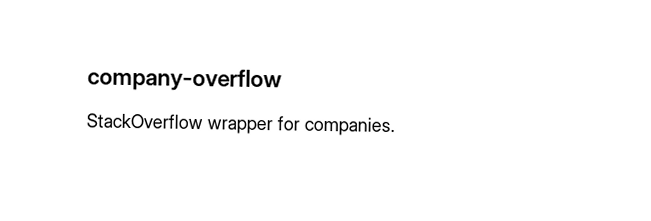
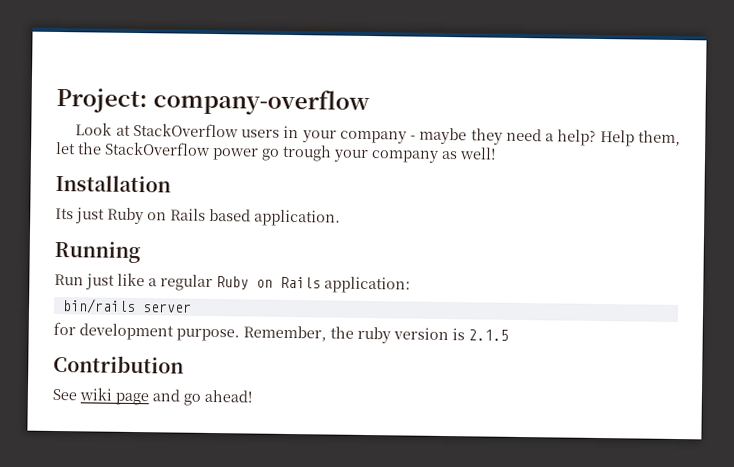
- company-overflow
+ Project: company-overflow
- StackOverflow wrapper for companies.
+ Look at StackOverflow users in your company - maybe they need a help? Help them, let the StackOverflow power go trough your company as well!
+ Installation
+ Its just Ruby on Rails based application.
+ Running
+ Run just like a regular Ruby on Rails application:
+ bin/rails server
+ for development purpose. Remember, the ruby version is 2.1.5
+ Contribution
+ See wiki page and go ahead!

